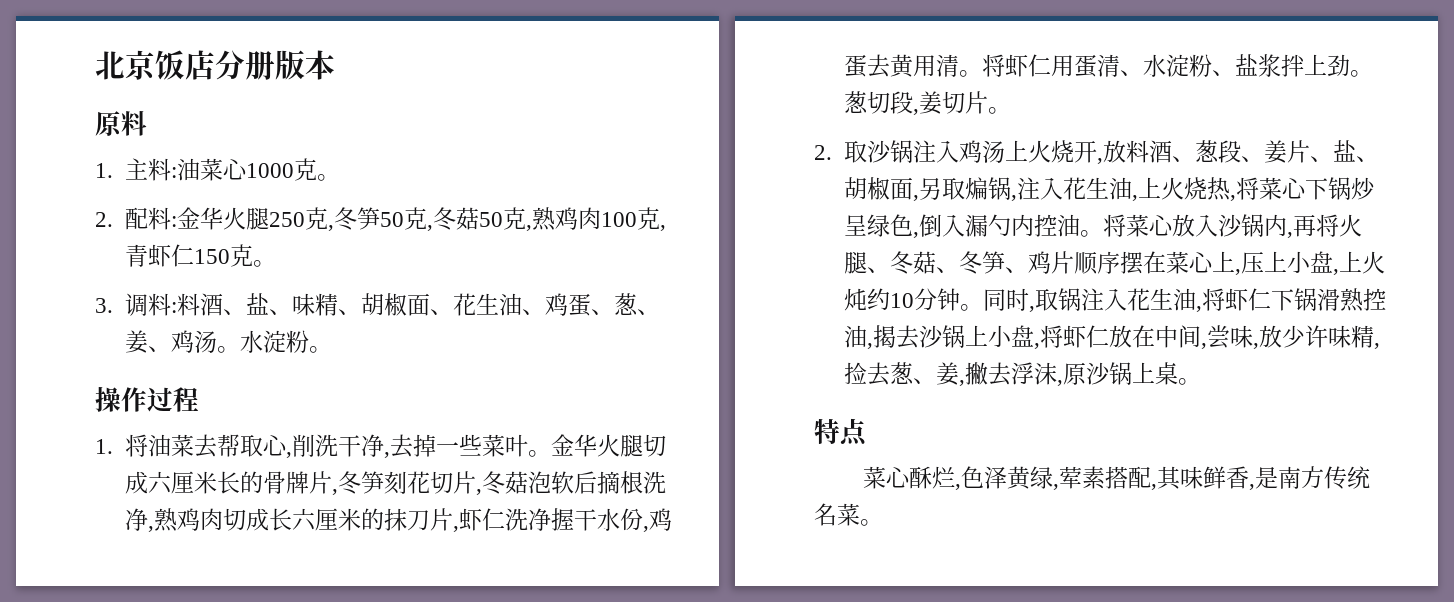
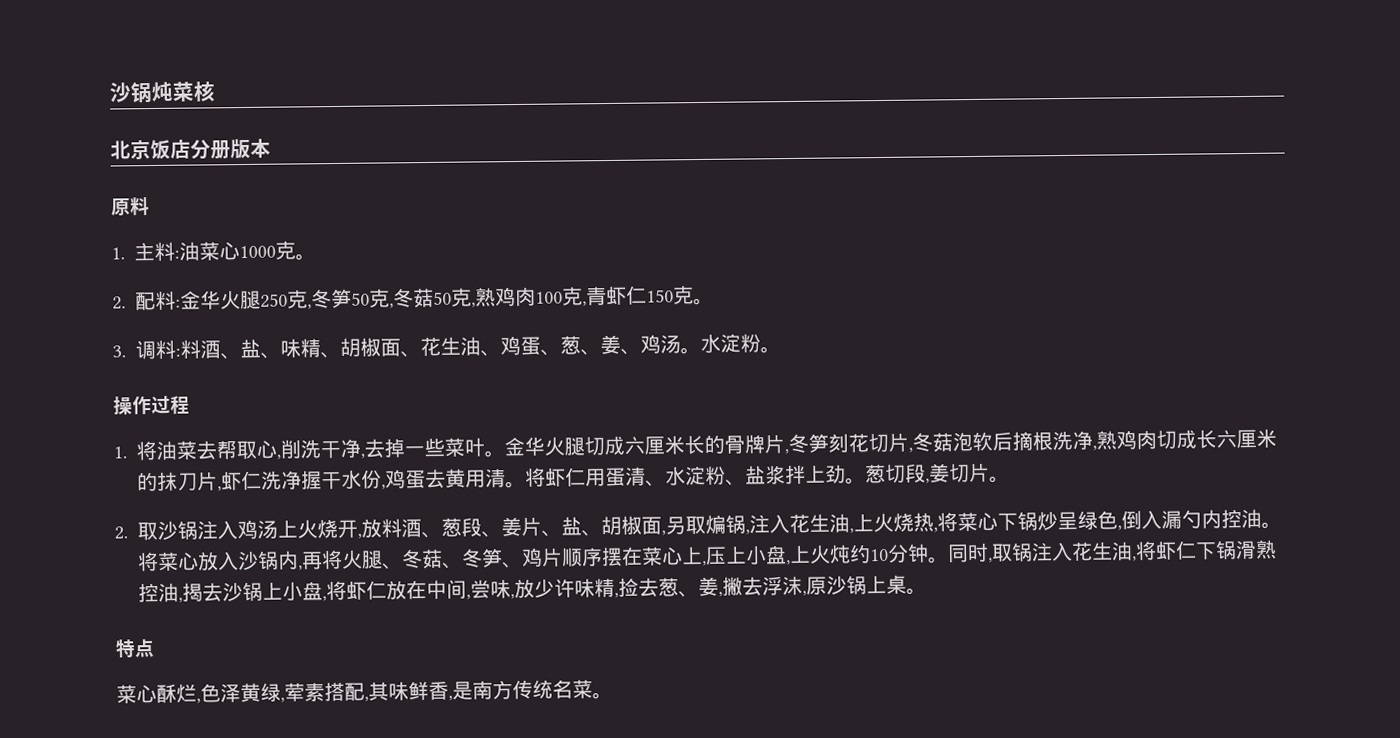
+ 沙锅炖菜核

